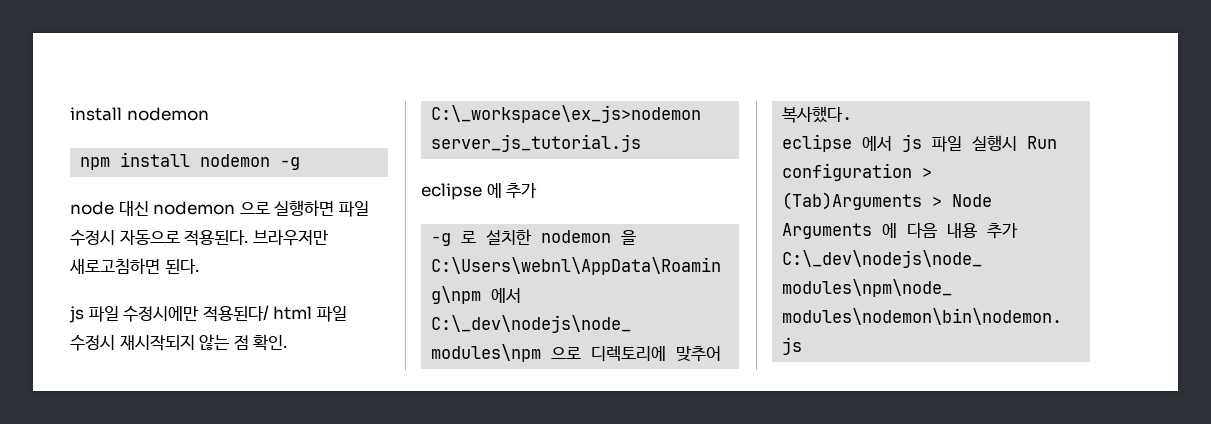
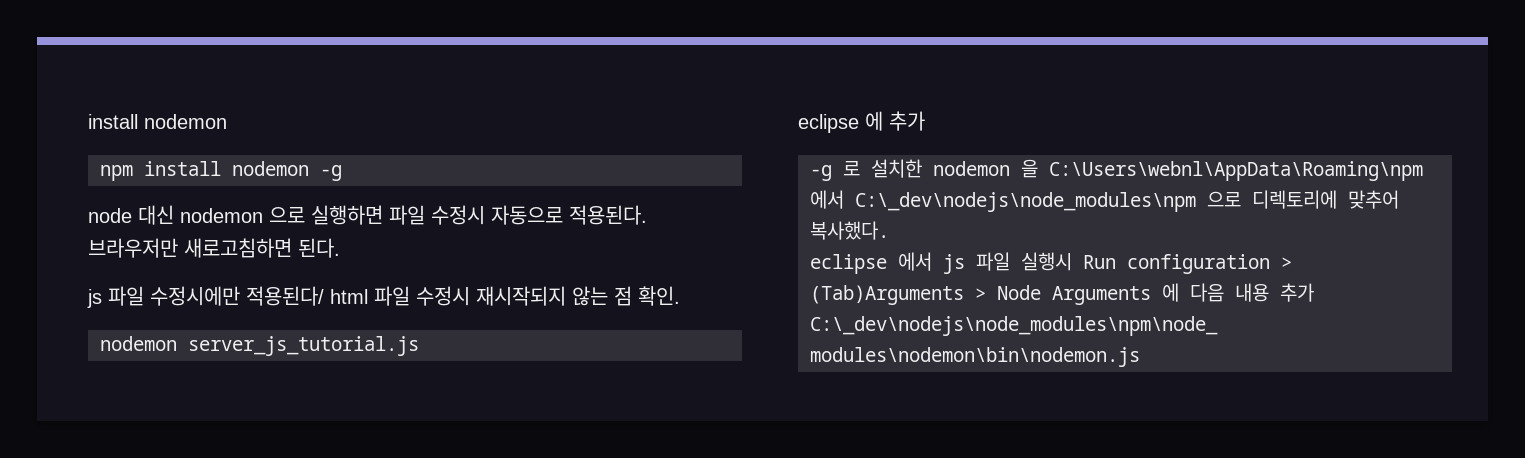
- C:\_workspace\ex_js>nodemon server_js_tutorial.js
+ nodemon server_js_tutorial.js

